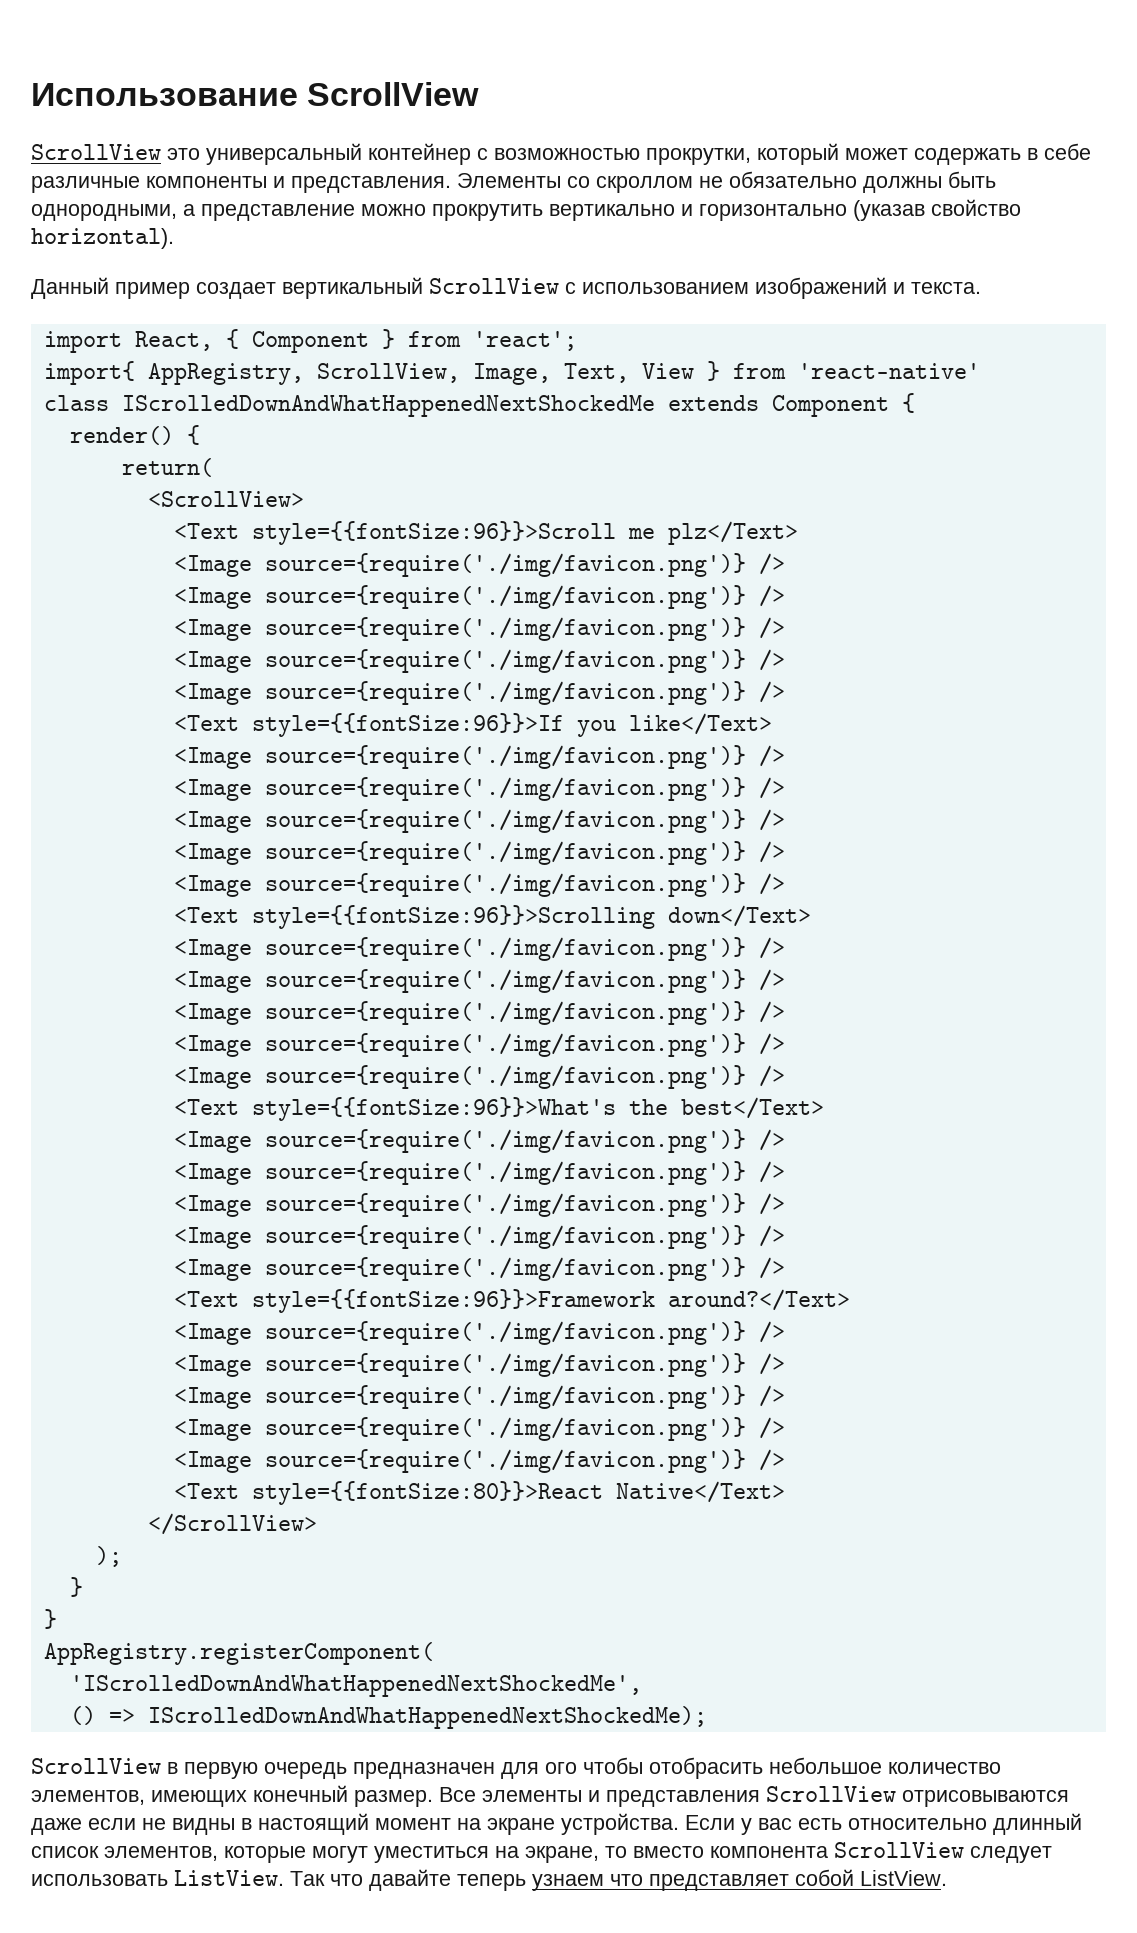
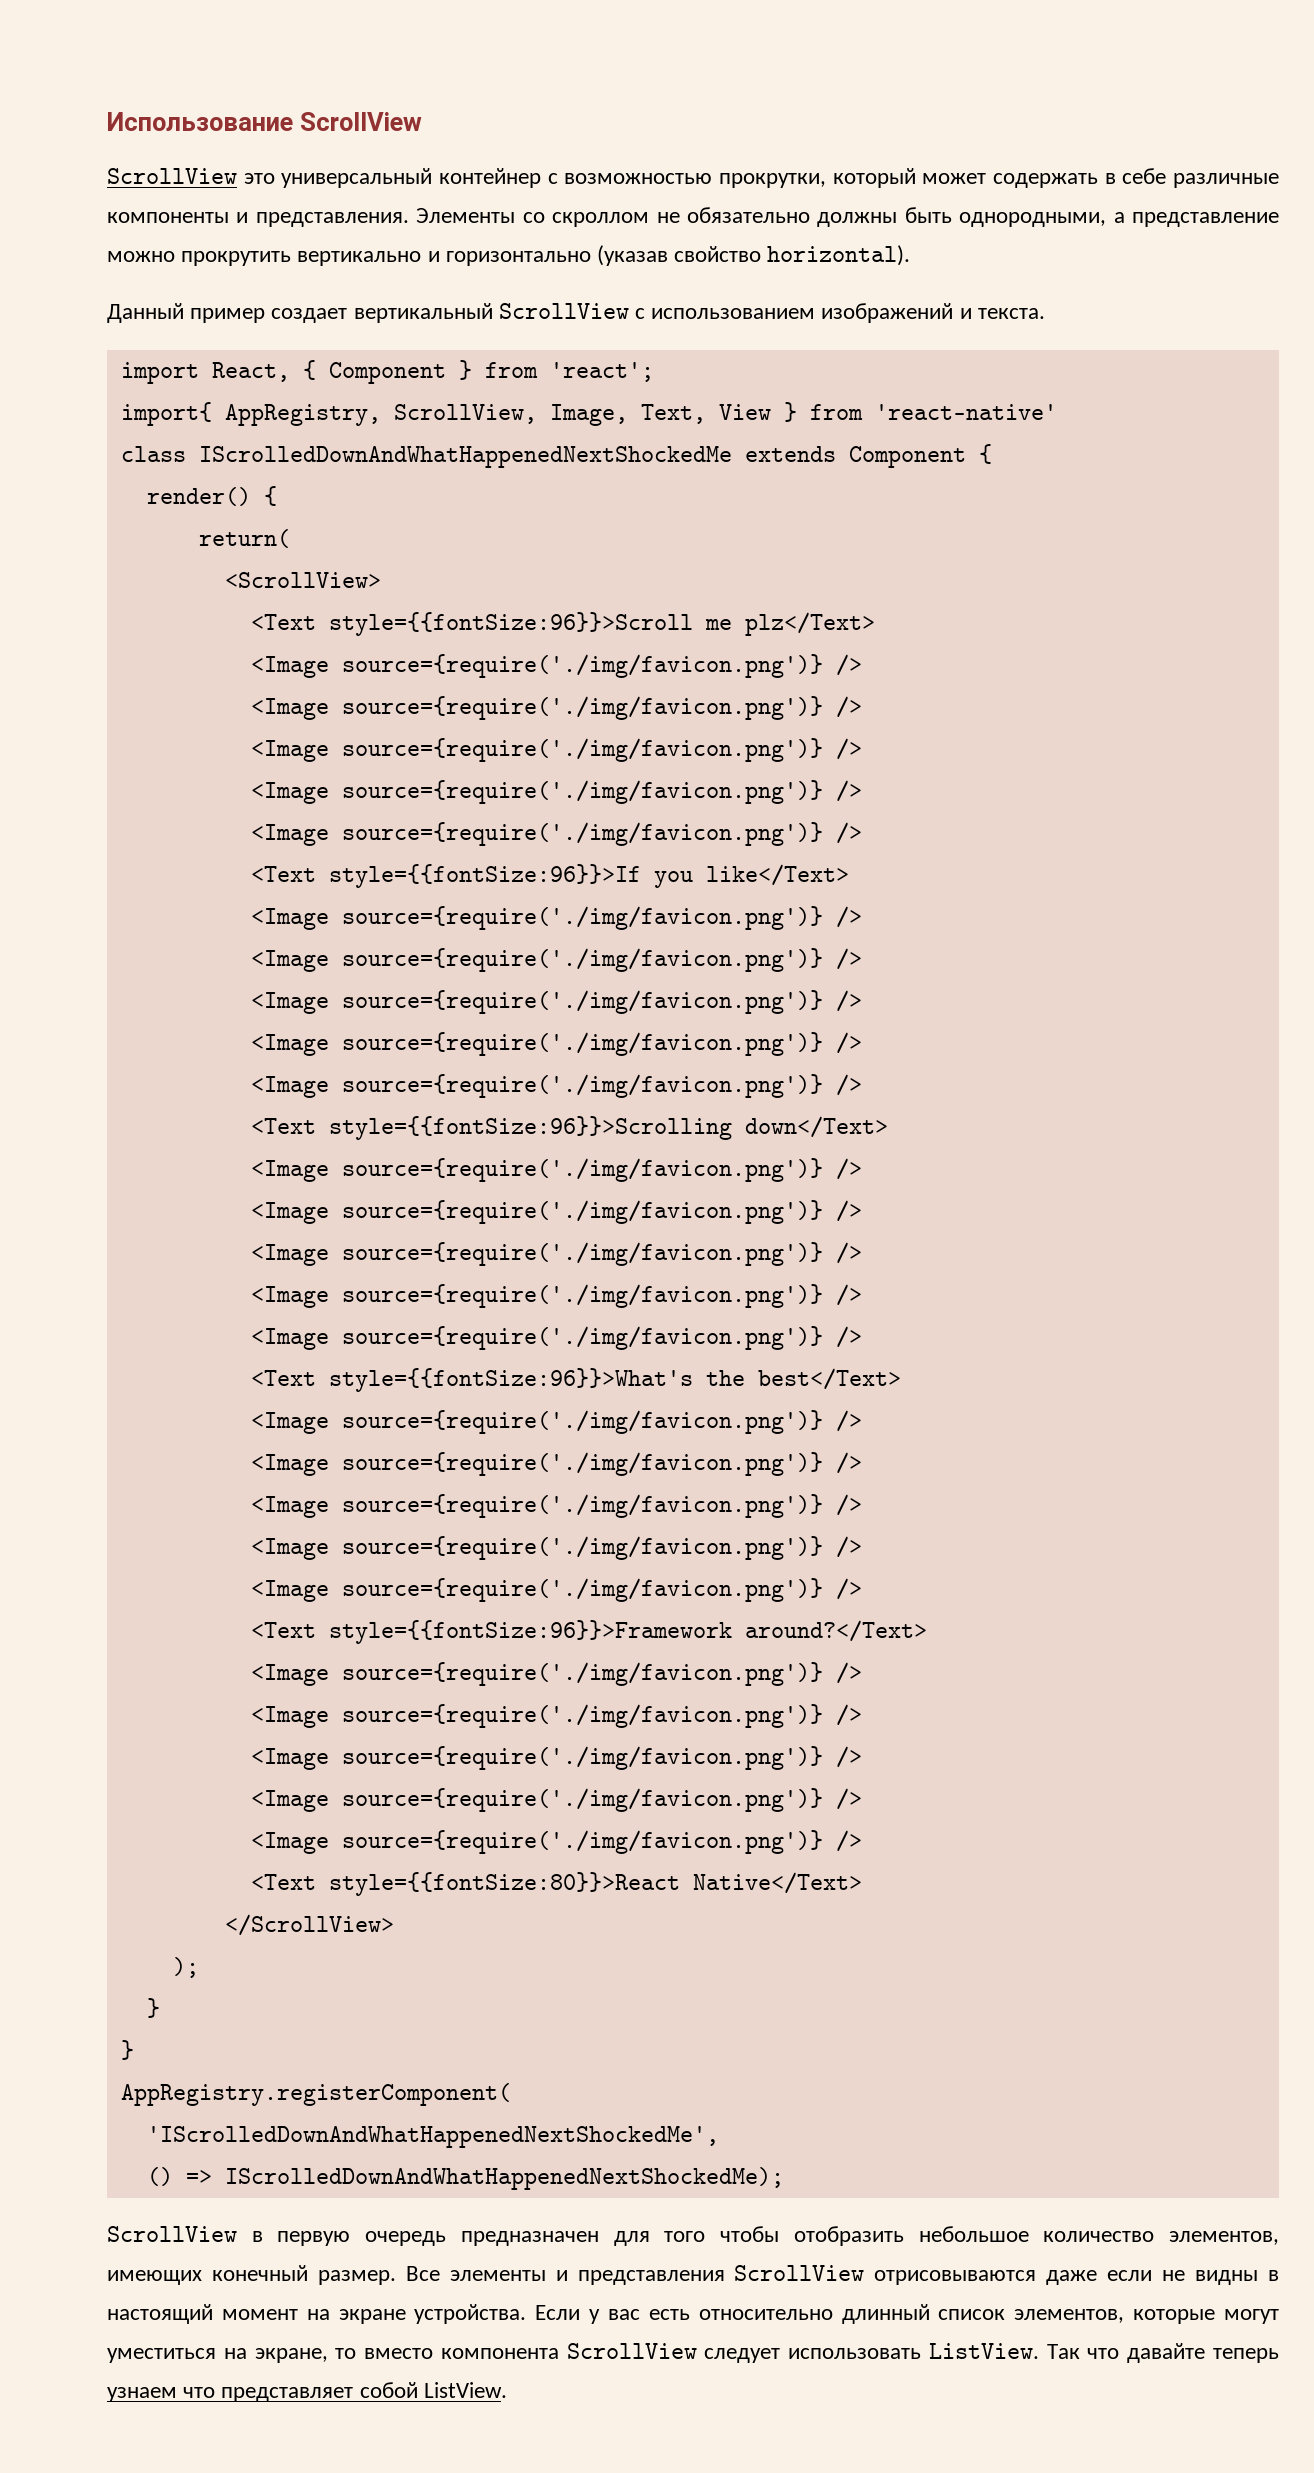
- ScrollView в первую очередь предназначен для ого чтобы отобрасить небольшое количество элементов, имеющих конечный размер.
+ ScrollView в первую очередь предназначен для того чтобы отобразить небольшое количество элементов, имеющих конечный размер.

